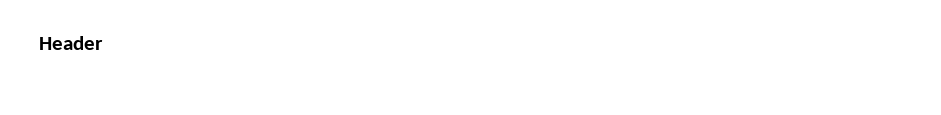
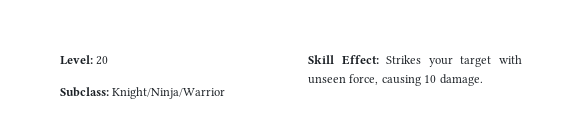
- Header
+ Level: 20
+ Subclass: Knight/Ninja/Warrior
+ Skill Effect: Strikes your target with unseen force, causing 10 damage.

